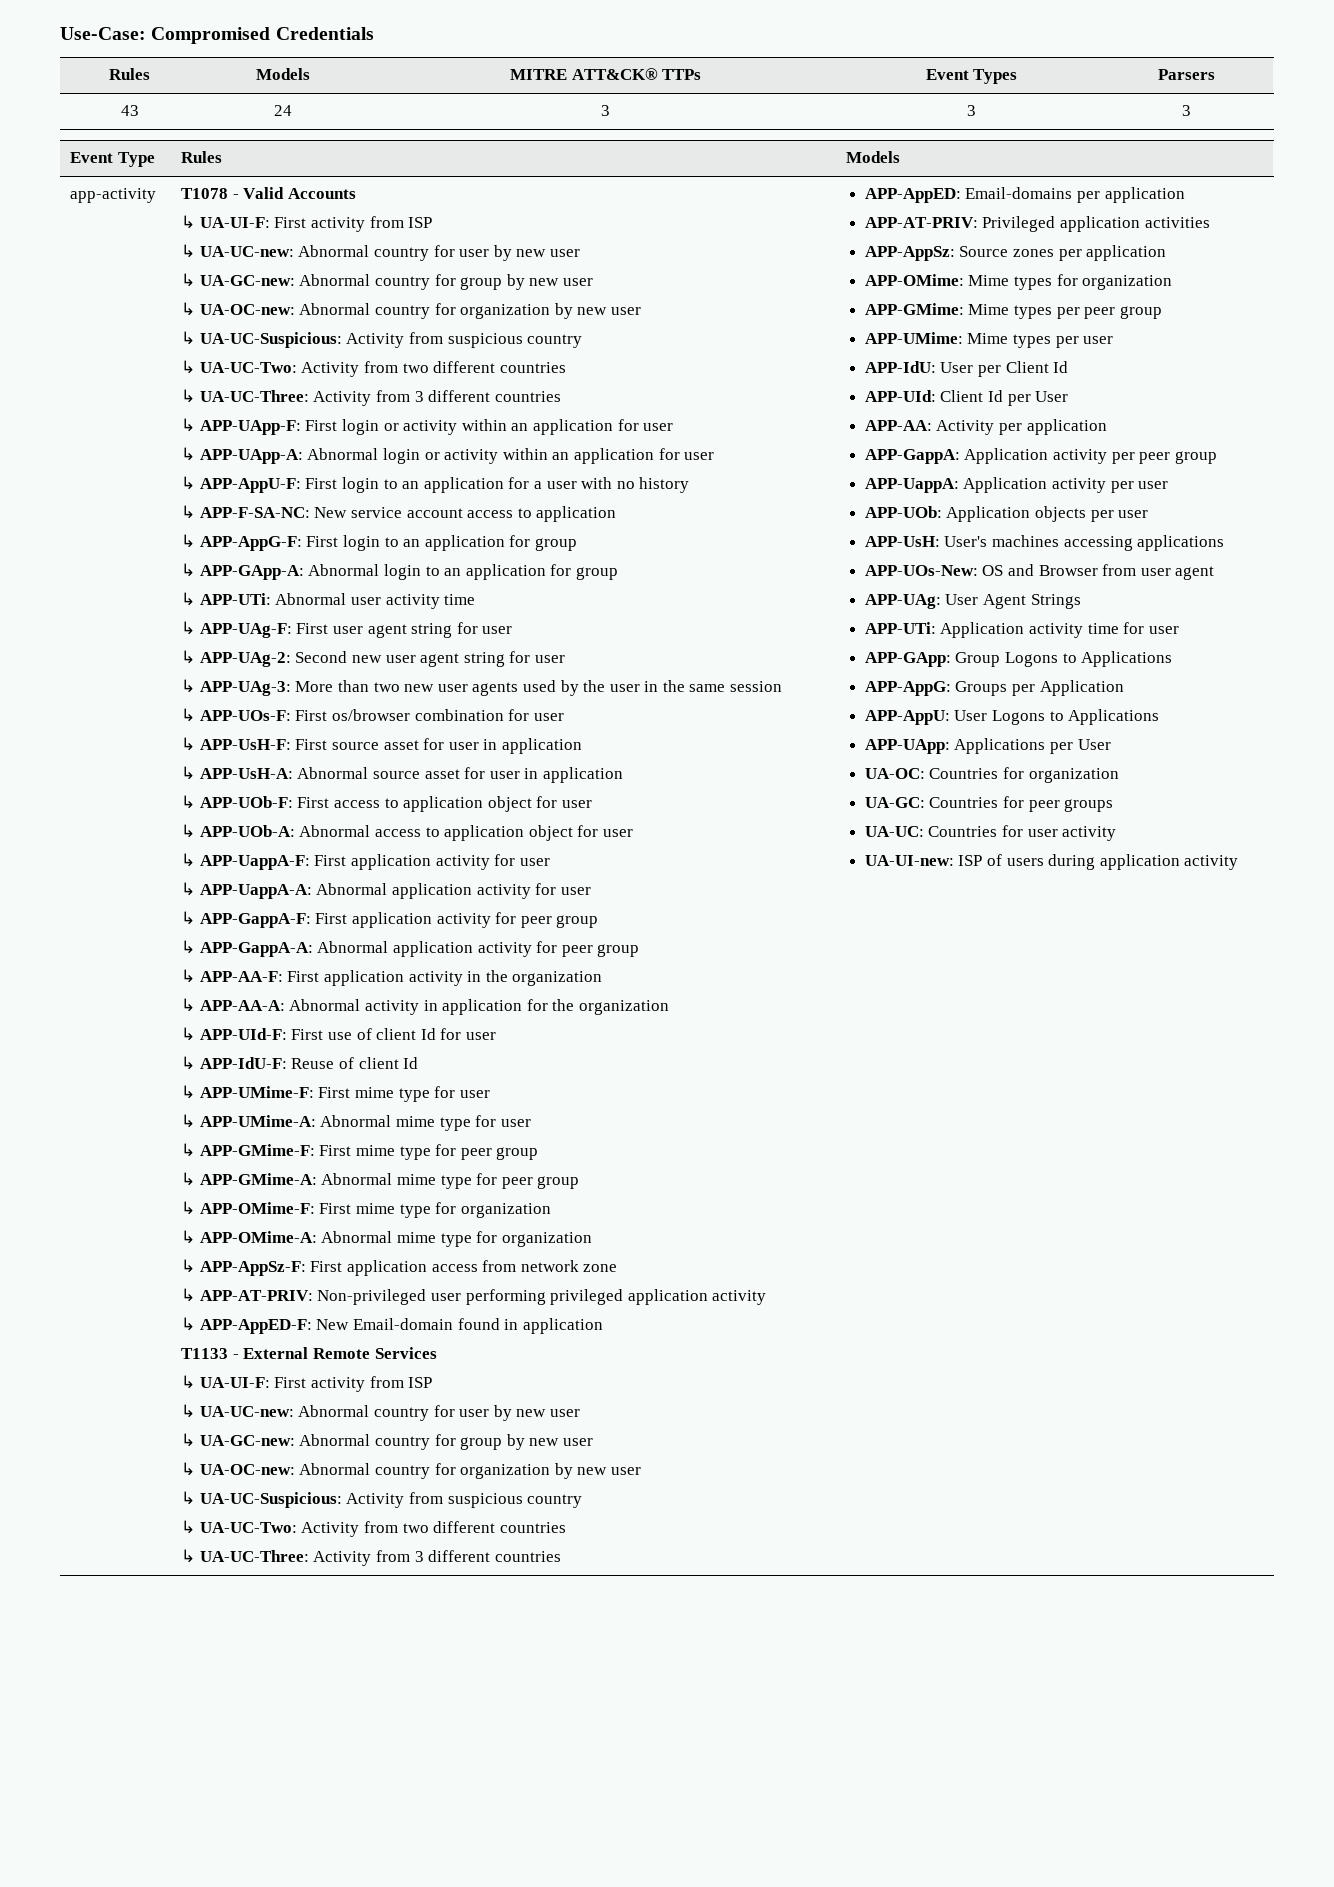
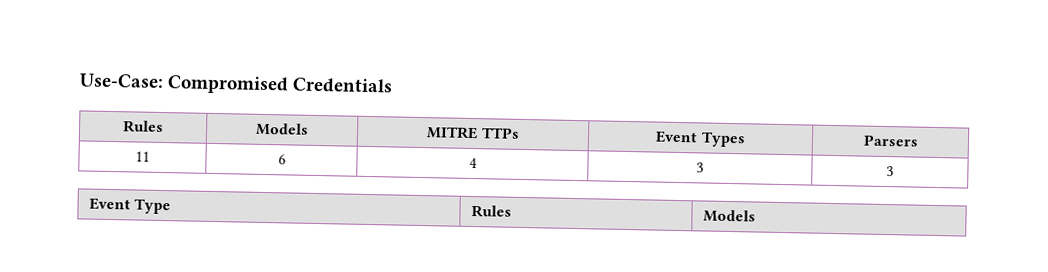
- Rules | Models | MITRE ATT&CK® TTPs | Event Types | Parsers
+ Rules | Models | MITRE TTPs | Event Types | Parsers
- 43 | 24 | 3 | 3 | 3
+ 11 | 6 | 4 | 3 | 3
- app-activity | T1078 - Valid Accounts
- ↳ UA-UI-F: First activity from ISP
- ↳ UA-UC-new: Abnormal country for user by new user
- ↳ UA-GC-new: Abnormal country for group by new user
- ↳ UA-OC-new: Abnormal country for organization by new user
- ↳ UA-UC-Suspicious: Activity from suspicious country
- ↳ UA-UC-Two: Activity from two different countries
- ↳ UA-UC-Three: Activity from 3 different countries
- ↳ APP-UApp-F: First login or activity within an application for user
- ↳ APP-UApp-A: Abnormal login or activity within an application for user
- ↳ APP-AppU-F: First login to an application for a user with no history
- ↳ APP-F-SA-NC: New service account access to application
- ↳ APP-AppG-F: First login to an application for group
- ↳ APP-GApp-A: Abnormal login to an application for group
- ↳ APP-UTi: Abnormal user activity time
- ↳ APP-UAg-F: First user agent string for user
- ↳ APP-UAg-2: Second new user agent string for user
- ↳ APP-UAg-3: More than two new user agents used by the user in the same session
- ↳ APP-UOs-F: First os/browser combination for user
- ↳ APP-UsH-F: First source asset for user in application
- ↳ APP-UsH-A: Abnormal source asset for user in application
- ↳ APP-UOb-F: First access to application object for user
- ↳ APP-UOb-A: Abnormal access to application object for user
- ↳ APP-UappA-F: First application activity for user
- ↳ APP-UappA-A: Abnormal application activity for user
- ↳ APP-GappA-F: First application activity for peer group
- ↳ APP-GappA-A: Abnormal application activity for peer group
- ↳ APP-AA-F: First application activity in the organization
- ↳ APP-AA-A: Abnormal activity in application for the organization
- ↳ APP-UId-F: First use of client Id for user
- ↳ APP-IdU-F: Reuse of client Id
- ↳ APP-UMime-F: First mime type for user
- ↳ APP-UMime-A: Abnormal mime type for user
- ↳ APP-GMime-F: First mime type for peer group
- ↳ APP-GMime-A: Abnormal mime type for peer group
- ↳ APP-OMime-F: First mime type for organization
- ↳ APP-OMime-A: Abnormal mime type for organization
- ↳ APP-AppSz-F: First application access from network zone
- ↳ APP-AT-PRIV: Non-privileged user performing privileged application activity
- ↳ APP-AppED-F: New Email-domain found in application
- T1133 - External Remote Services
- ↳ UA-UI-F: First activity from ISP
- ↳ UA-UC-new: Abnormal country for user by new user
- ↳ UA-GC-new: Abnormal country for group by new user
- ↳ UA-OC-new: Abnormal country for organization by new user
- ↳ UA-UC-Suspicious: Activity from suspicious country
- ↳ UA-UC-Two: Activity from two different countries
- ↳ UA-UC-Three: Activity from 3 different countries | APP-AppED: Email-domains per application
- APP-AT-PRIV: Privileged application activities
- APP-AppSz: Source zones per application
- APP-OMime: Mime types for organization
- APP-GMime: Mime types per peer group
- APP-UMime: Mime types per user
- APP-IdU: User per Client Id
- APP-UId: Client Id per User
- APP-AA: Activity per application
- APP-GappA: Application activity per peer group
- APP-UappA: Application activity per user
- APP-UOb: Application objects per user
- APP-UsH: User's machines accessing applications
- APP-UOs-New: OS and Browser from user agent
- APP-UAg: User Agent Strings
- APP-UTi: Application activity time for user
- APP-GApp: Group Logons to Applications
- APP-AppG: Groups per Application
- APP-AppU: User Logons to Applications
- APP-UApp: Applications per User
- UA-OC: Countries for organization
- UA-GC: Countries for peer groups
- UA-UC: Countries for user activity
- UA-UI-new: ISP of users during application activity

